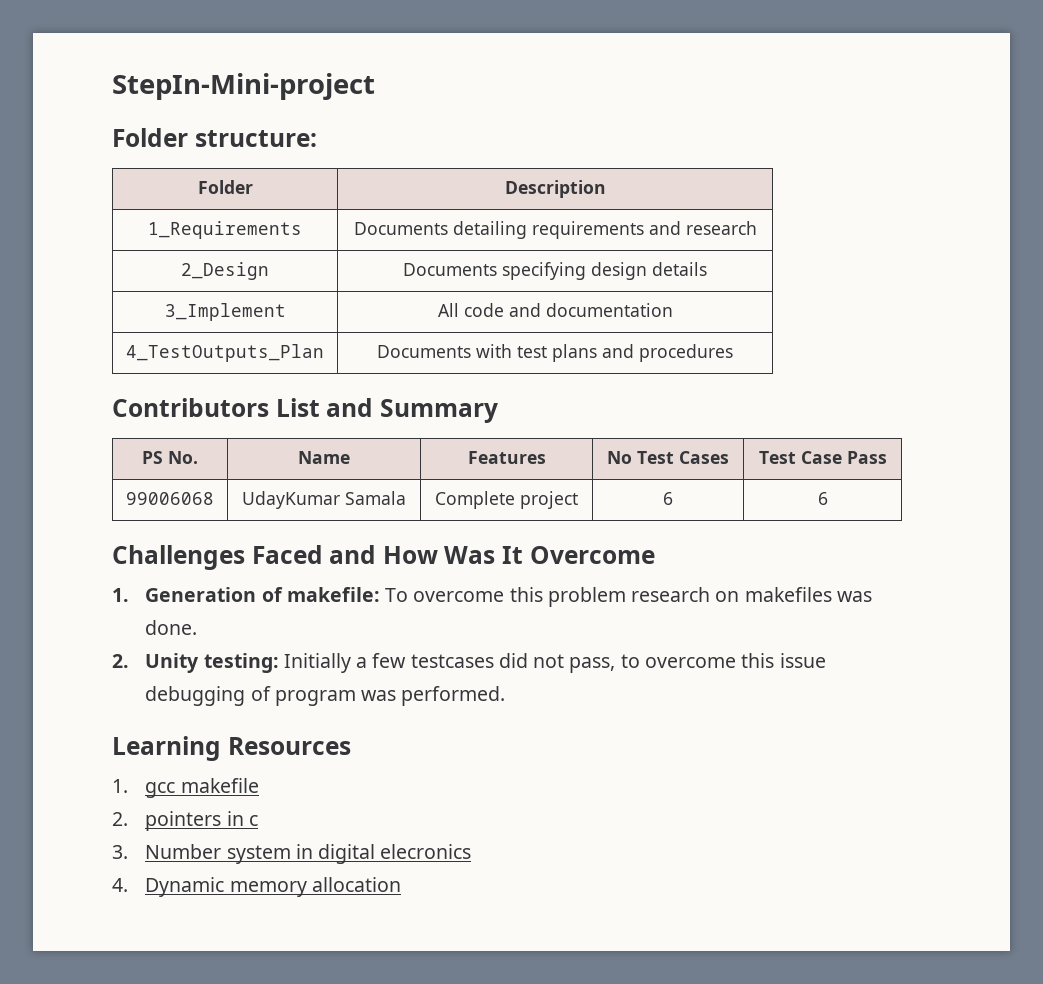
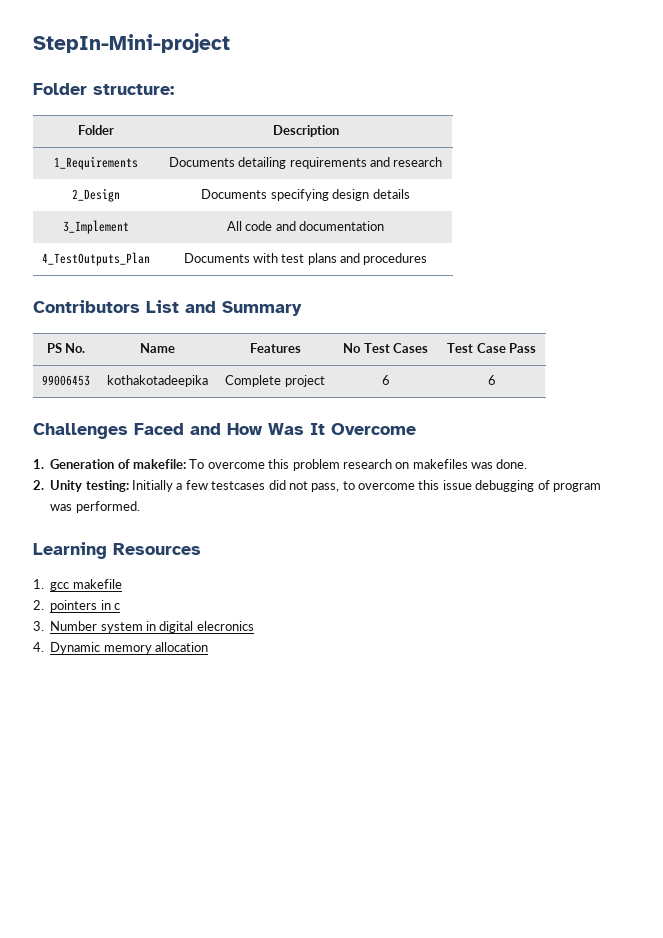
- 99006068 | UdayKumar Samala | Complete project | 6 | 6
+ 99006453 | kothakotadeepika | Complete project | 6 | 6

